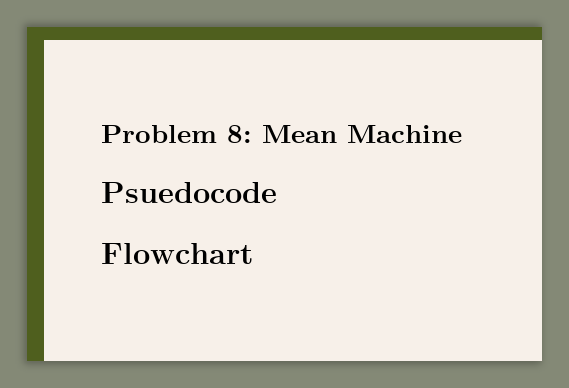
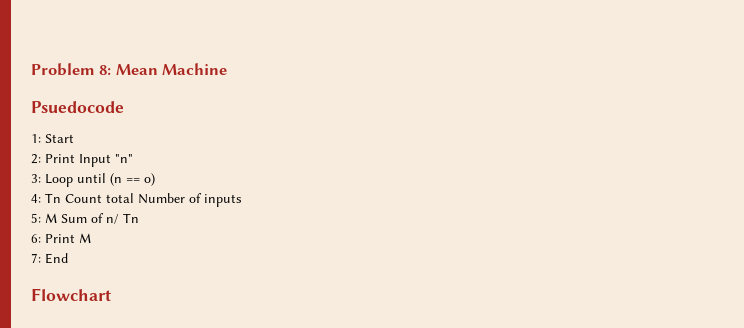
+ 1: Start
+ 2: Print Input "n"
+ 3: Loop until (n == o)
+ 4: Tn Count total Number of inputs
+ 5: M Sum of n/ Tn
+ 6: Print M
+ 7: End

